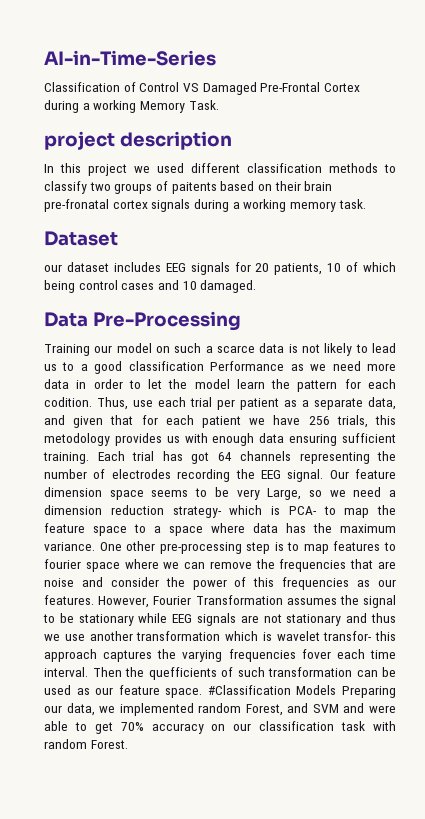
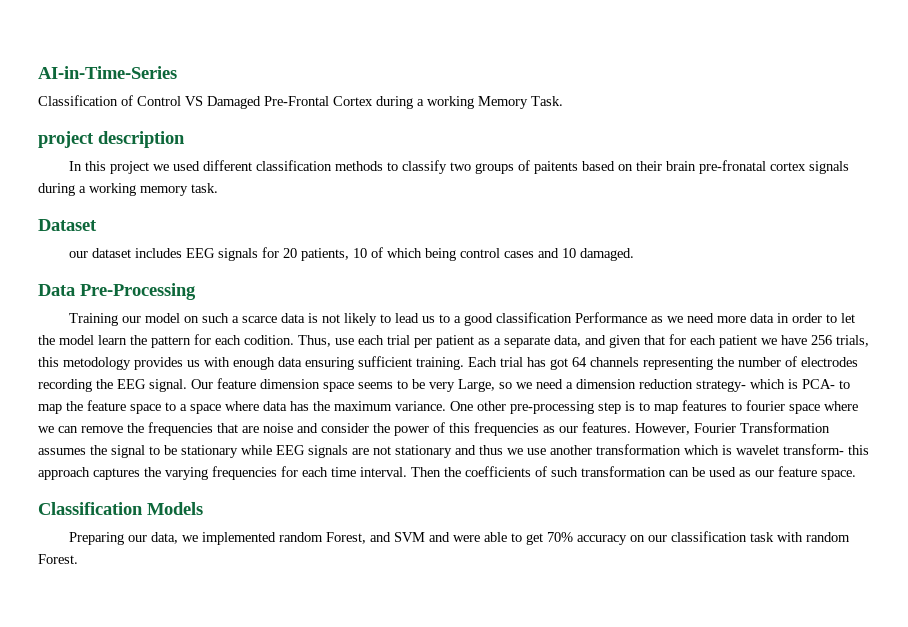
- However, Fourier Transformation assumes the signal to be stationary while EEG signals are not stationary and thus we use another transformation which is wavelet transfor- this approach captures the varying frequencies fover each time interval.
+ However, Fourier Transformation assumes the signal to be stationary while EEG signals are not stationary and thus we use another transformation which is wavelet transform- this approach captures the varying frequencies for each time interval.
- Then the quefficients of such transformation can be used as our feature space. #Classification Models Preparing our data, we implemented random Forest, and SVM and were able to get 70% accuracy on our classification task with random Forest.
+ Then the coefficients of such transformation can be used as our feature space.
+ Classification Models
+ Preparing our data, we implemented random Forest, and SVM and were able to get 70% accuracy on our classification task with random Forest.

